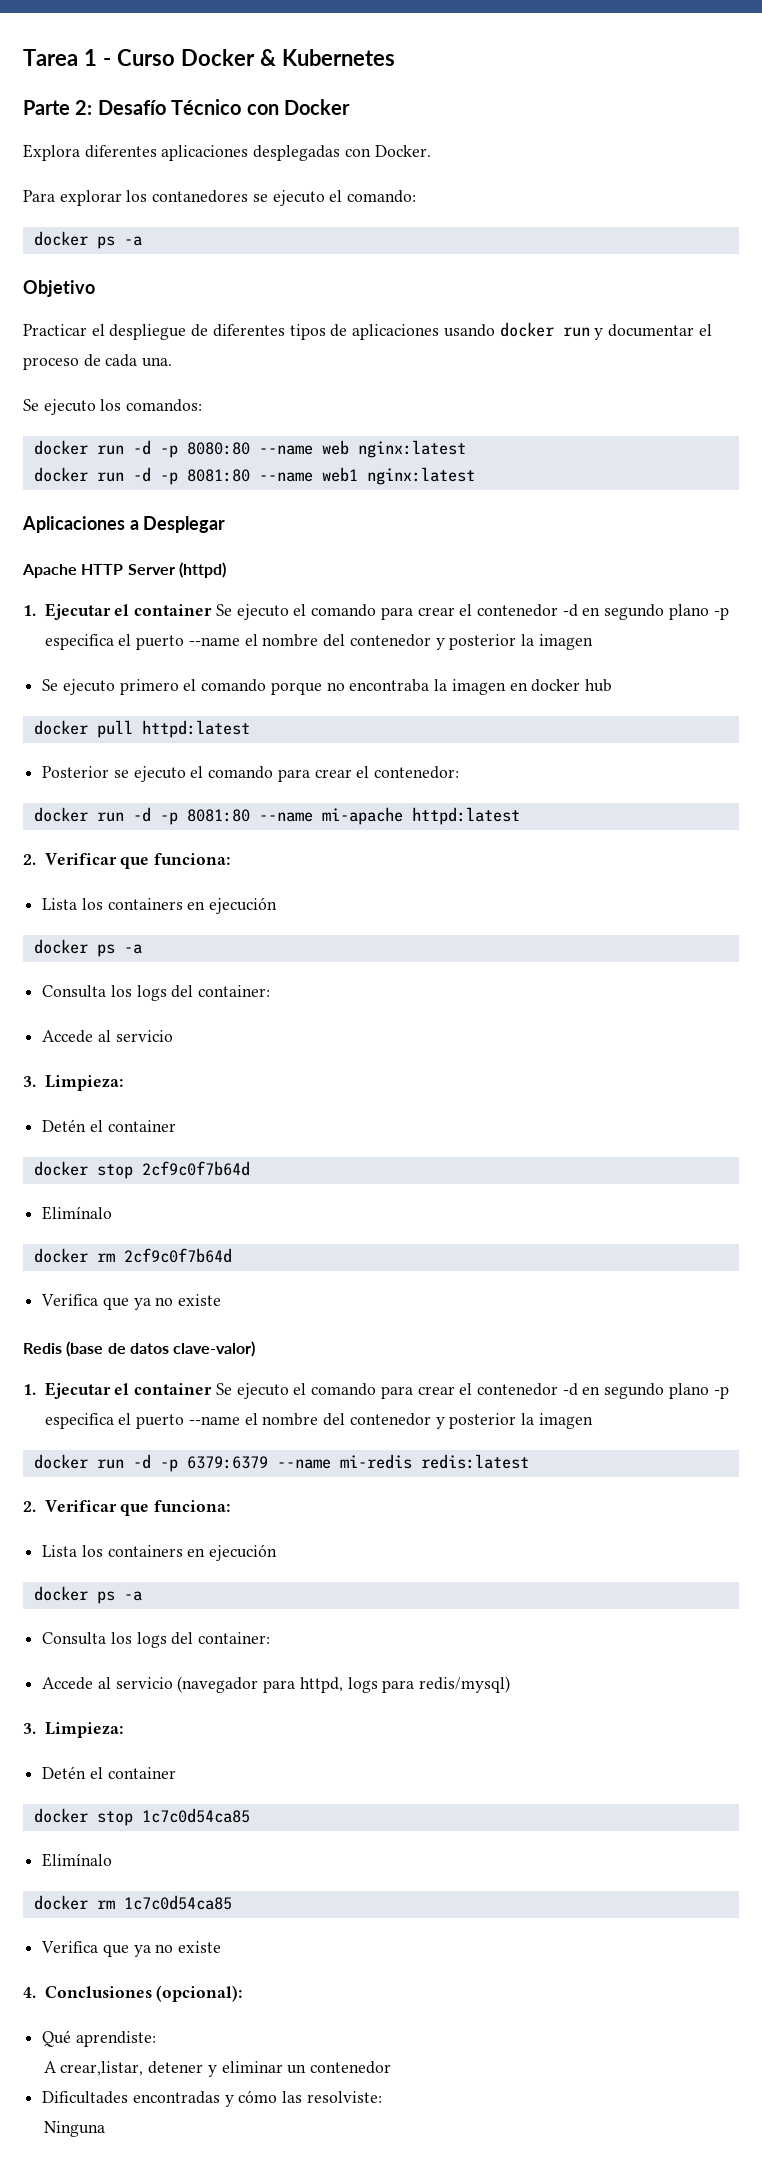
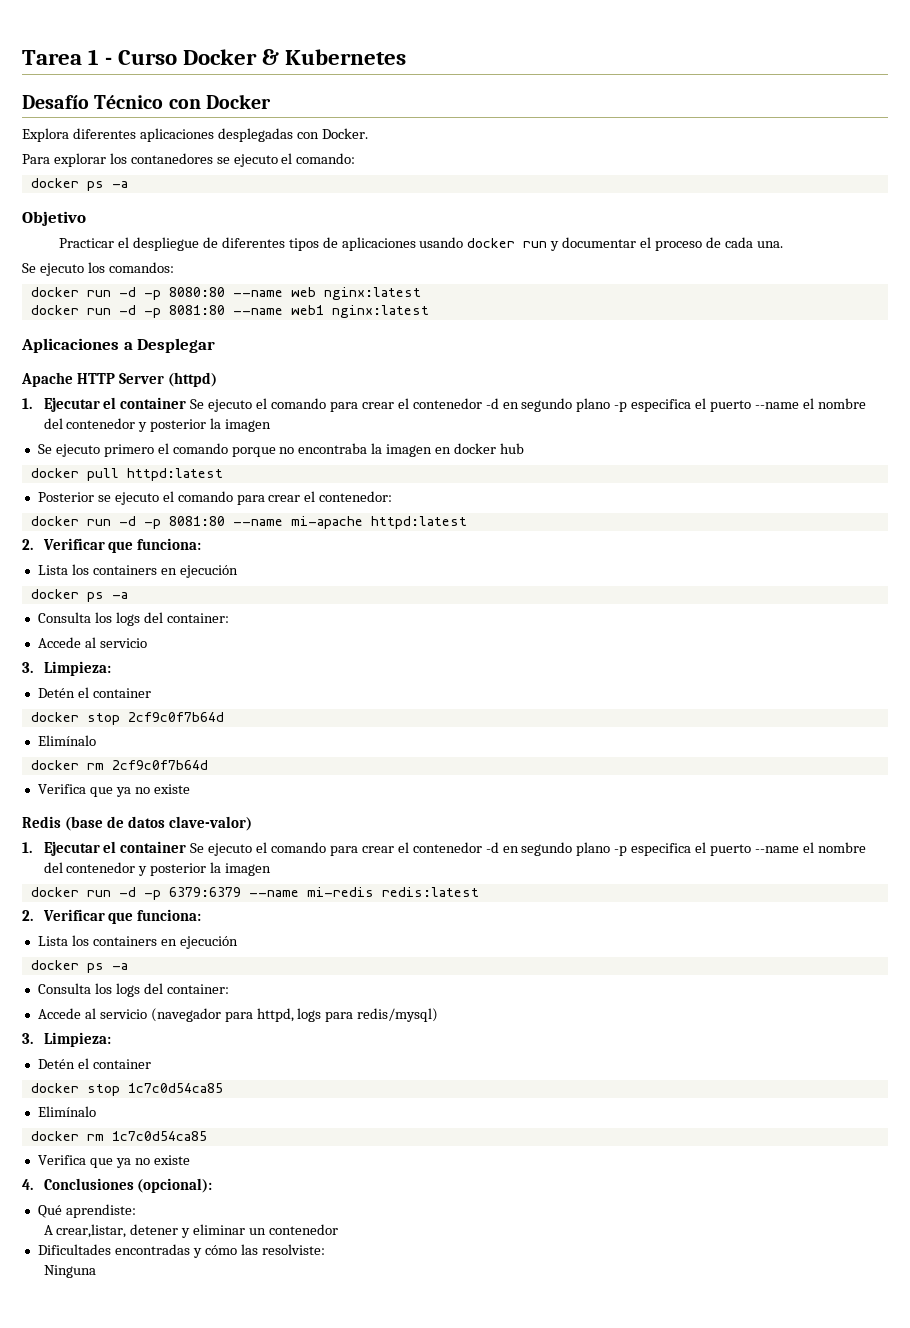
- Parte 2: Desafío Técnico con Docker
+ Desafío Técnico con Docker

